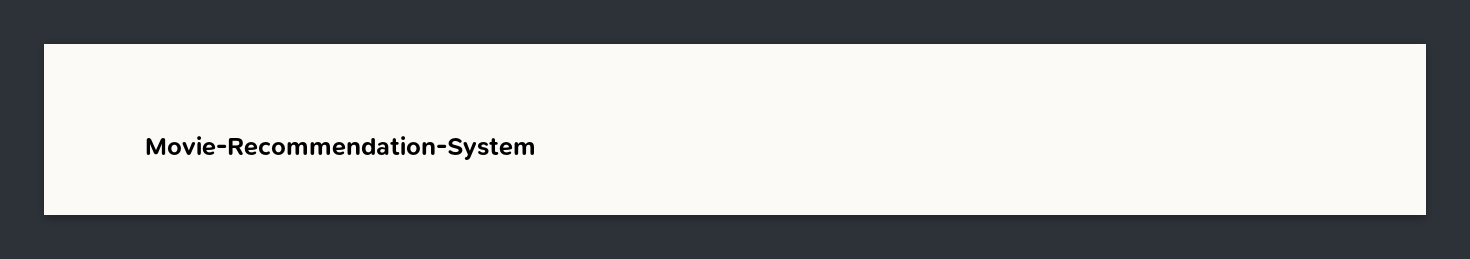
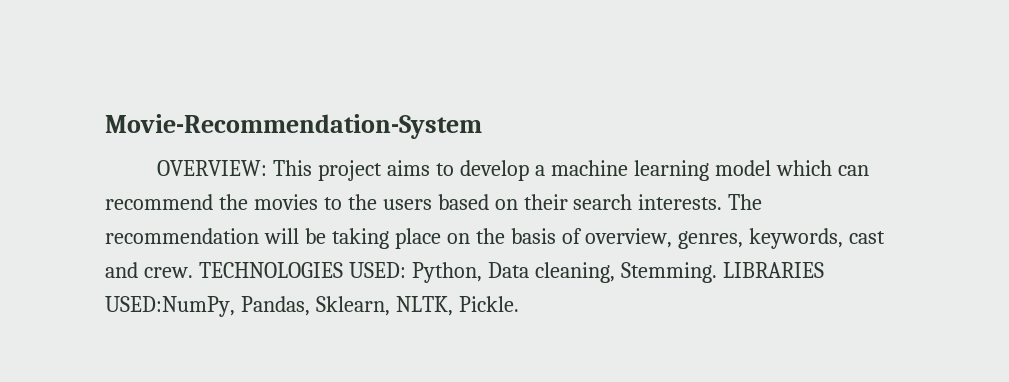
+ OVERVIEW: This project aims to develop a machine learning model which can recommend the movies to the users based on their search interests. The recommendation will be taking place on the basis of overview, genres, keywords, cast and crew. TECHNOLOGIES USED: Python, Data cleaning, Stemming. LIBRARIES USED:NumPy, Pandas, Sklearn, NLTK, Pickle.

